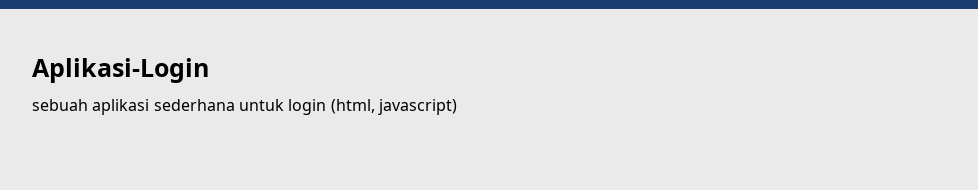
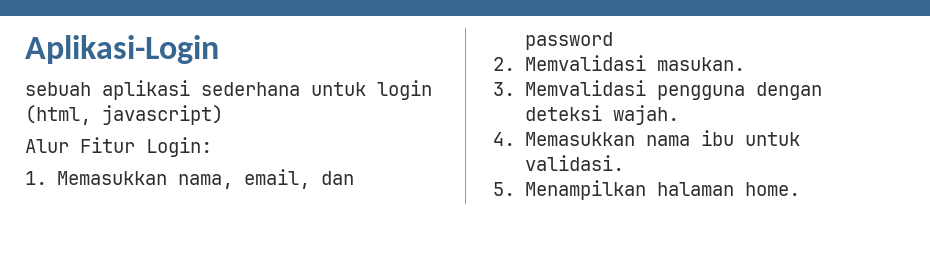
+ Alur Fitur Login:
+ 1. Memasukkan nama, email, dan password
+ 2. Memvalidasi masukan.
+ 3. Memvalidasi pengguna dengan deteksi wajah.
+ 4. Memasukkan nama ibu untuk validasi.
+ 5. Menampilkan halaman home.

